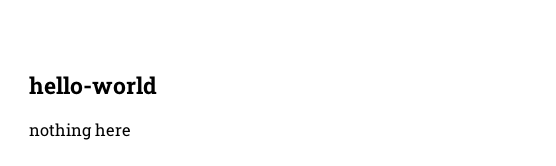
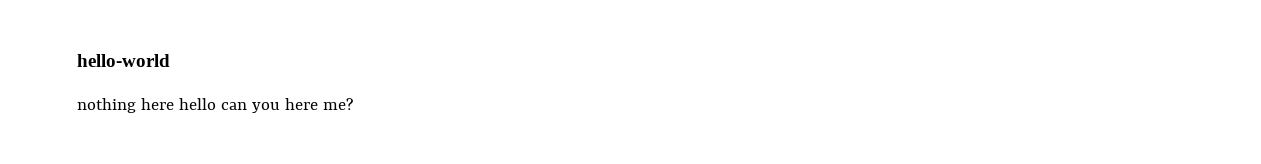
- nothing here
+ nothing here hello can you here me?

